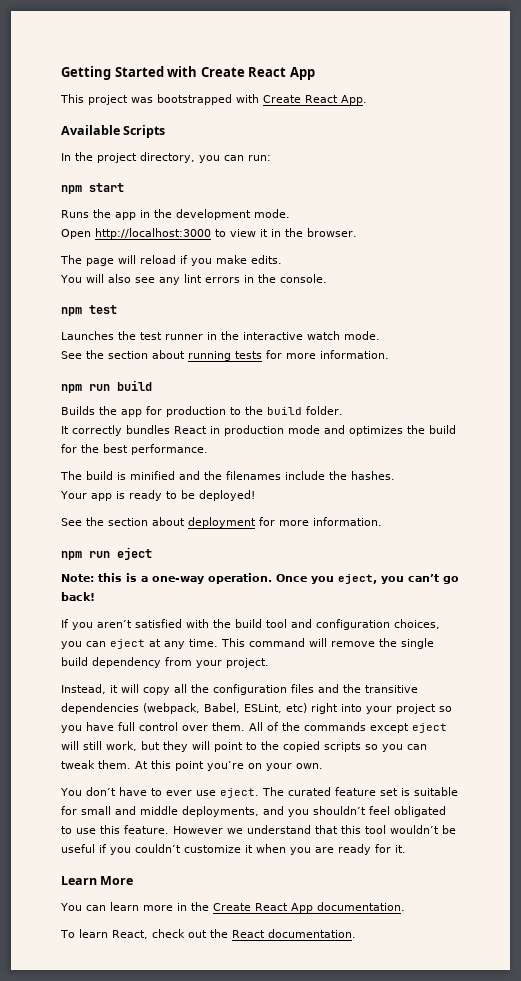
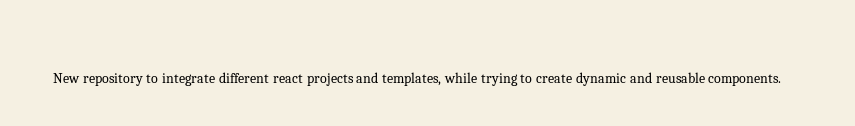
- Getting Started with Create React App
- This project was bootstrapped with Create React App.
- Available Scripts
- In the project directory, you can run:
- npm start
- Runs the app in the development mode.
- Open http://localhost:3000 to view it in the browser.
- The page will reload if you make edits.
- You will also see any lint errors in the console.
- npm test
- Launches the test runner in the interactive watch mode.
- See the section about running tests for more information.
- npm run build
- Builds the app for production to the build folder.
- It correctly bundles React in production mode and optimizes the build for the best performance.
- The build is minified and the filenames include the hashes.
- Your app is ready to be deployed!
- See the section about deployment for more information.
- npm run eject
- Note: this is a one-way operation. Once you eject, you can’t go back!
- If you aren’t satisfied with the build tool and configuration choices, you can eject at any time. This command will remove the single build dependency from your project.
- Instead, it will copy all the configuration files and the transitive dependencies (webpack, Babel, ESLint, etc) right into your project so you have full control over them. All of the commands except eject will still work, but they will point to the copied scripts so you can tweak them. At this point you’re on your own.
- You don’t have to ever use eject. The curated feature set is suitable for small and middle deployments, and you shouldn’t feel obligated to use this feature. However we understand that this tool wouldn’t be useful if you couldn’t customize it when you are ready for it.
- Learn More
- You can learn more in the Create React App documentation.
- To learn React, check out the React documentation.
+ New repository to integrate different react projects and templates, while trying to create dynamic and reusable components.

